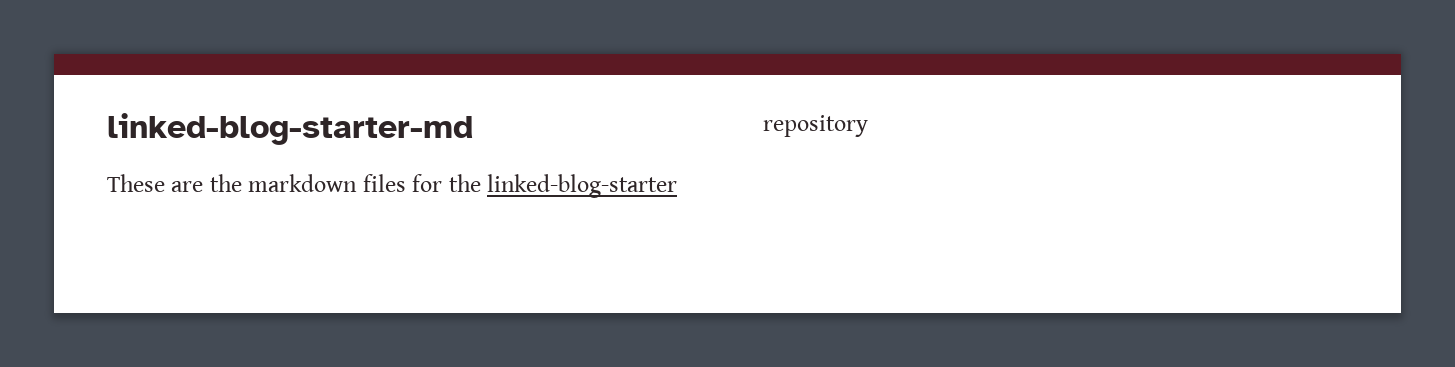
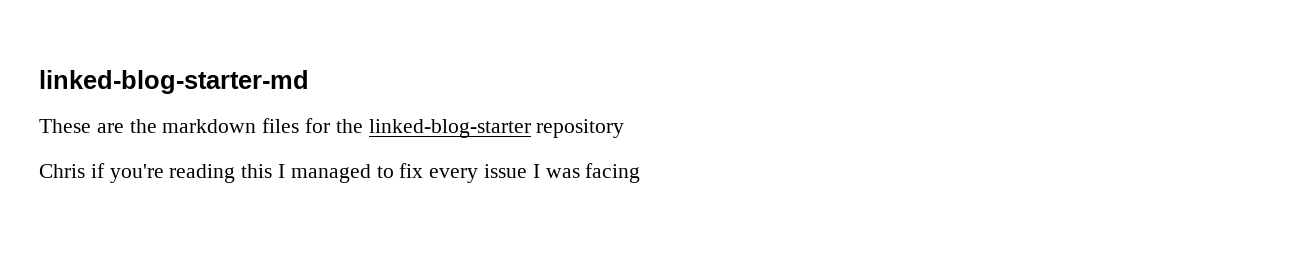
+ Chris if you're reading this I managed to fix every issue I was facing

